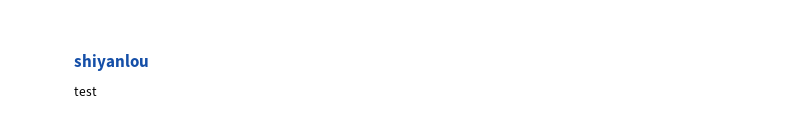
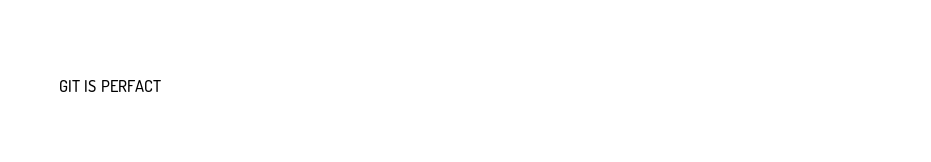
- shiyanlou
- test
+ GIT IS PERFACT

